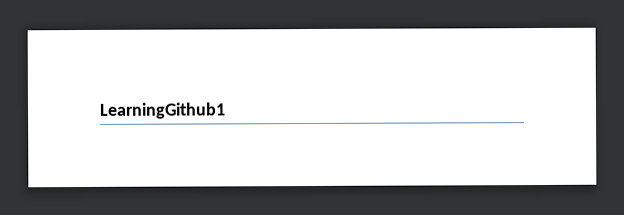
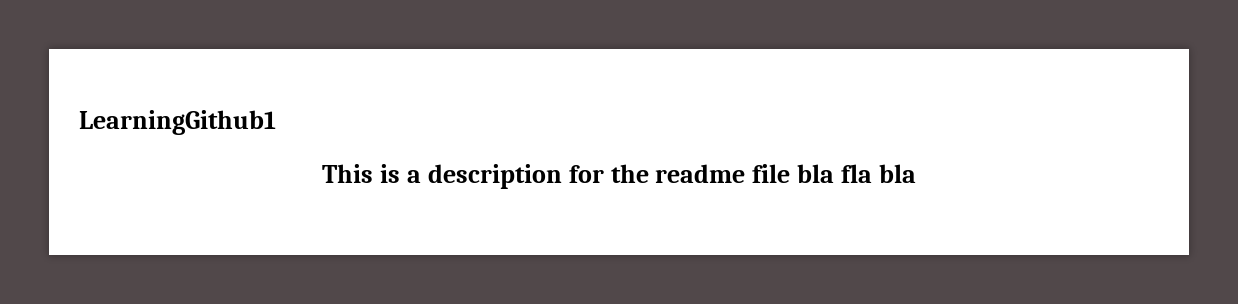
+ This is a description for the readme file bla fla bla

